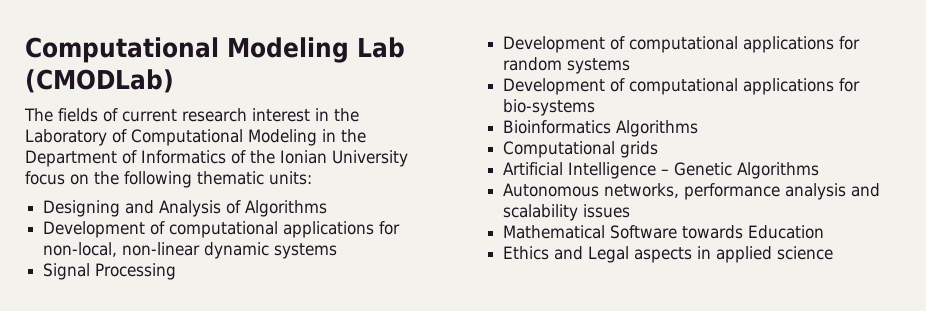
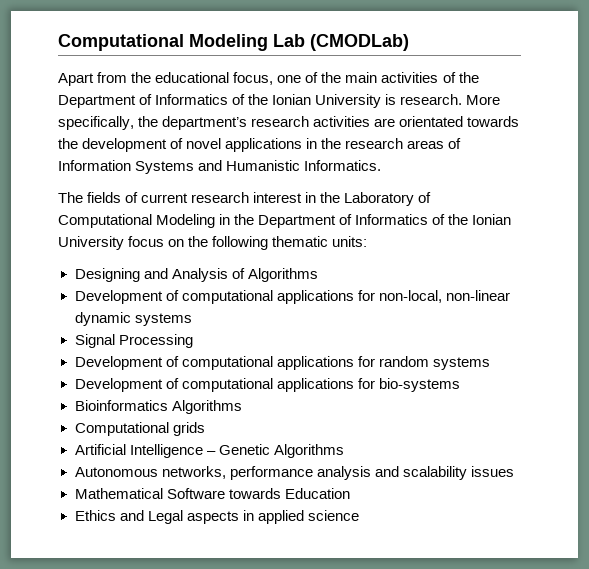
+ Apart from the educational focus, one of the main activities of the Department of Informatics of the Ionian University is research. More specifically, the department’s research activities are orientated towards the development of novel applications in the research areas of Information Systems and Humanistic Informatics.

